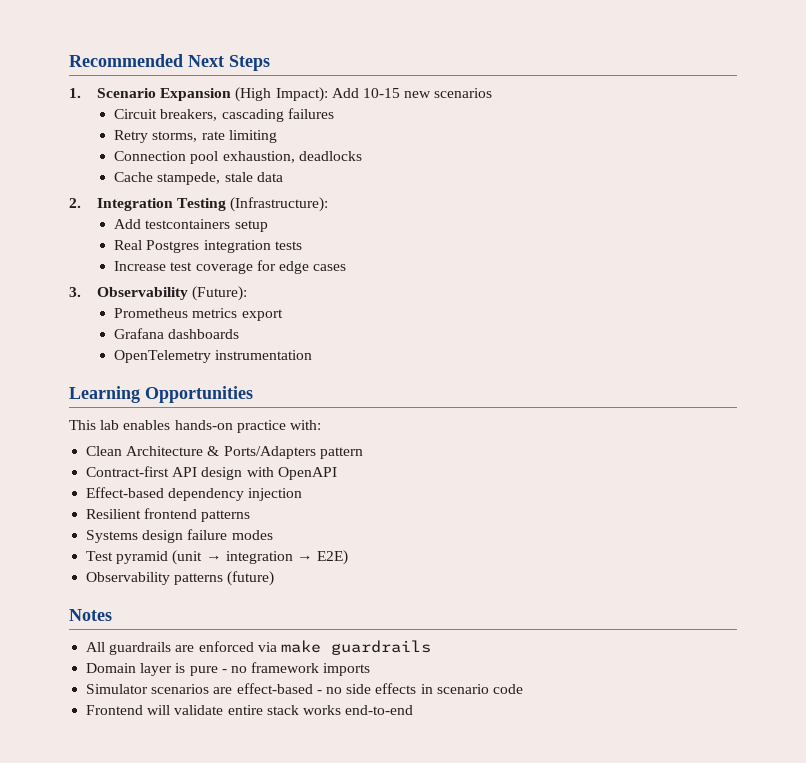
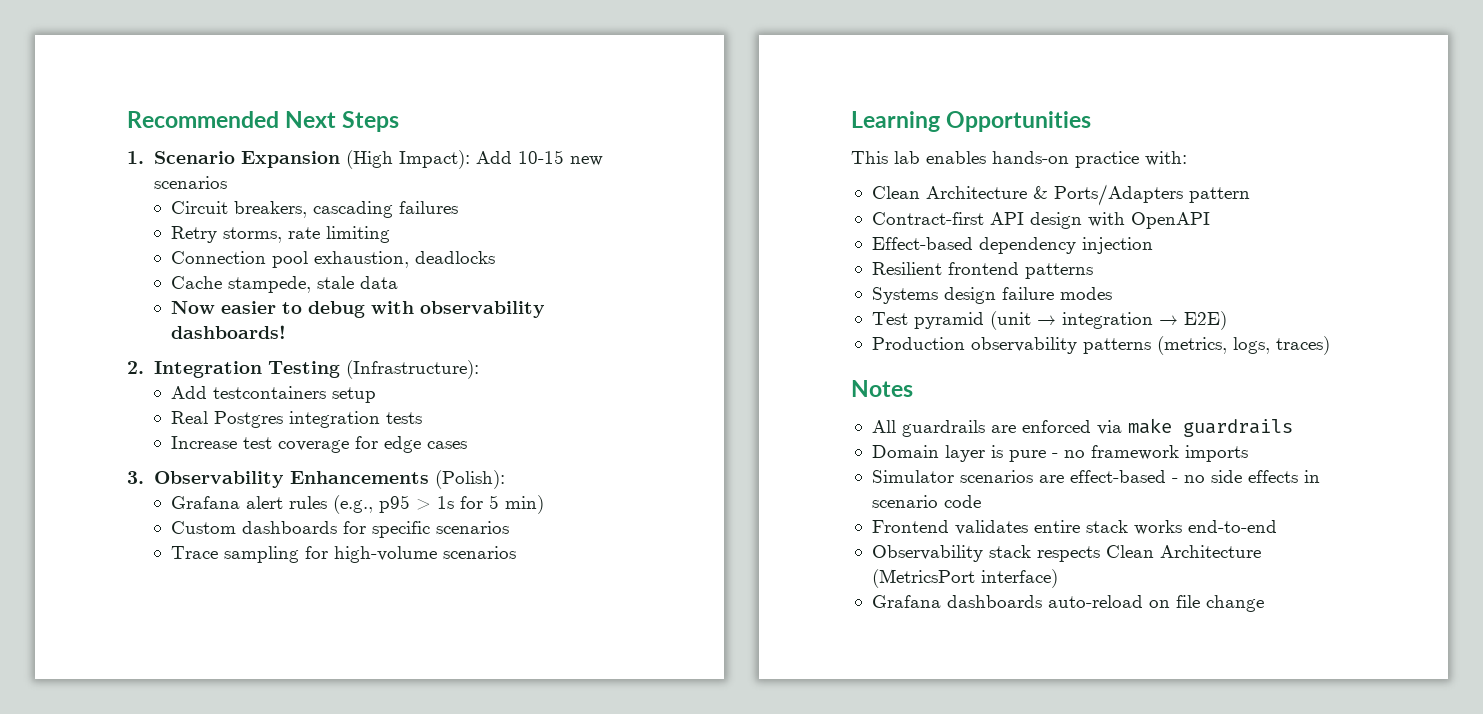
+ Now easier to debug with observability dashboards!
- 3. Observability (Future):
- Prometheus metrics export
- Grafana dashboards
- OpenTelemetry instrumentation
+ 3. Observability Enhancements (Polish):
+ Grafana alert rules (e.g., p95 > 1s for 5 min)
+ Custom dashboards for specific scenarios
+ Trace sampling for high-volume scenarios
- Observability patterns (future)
+ Production observability patterns (metrics, logs, traces)
- Frontend will validate entire stack works end-to-end
+ Frontend validates entire stack works end-to-end
+ Observability stack respects Clean Architecture (MetricsPort interface)
+ Grafana dashboards auto-reload on file change

